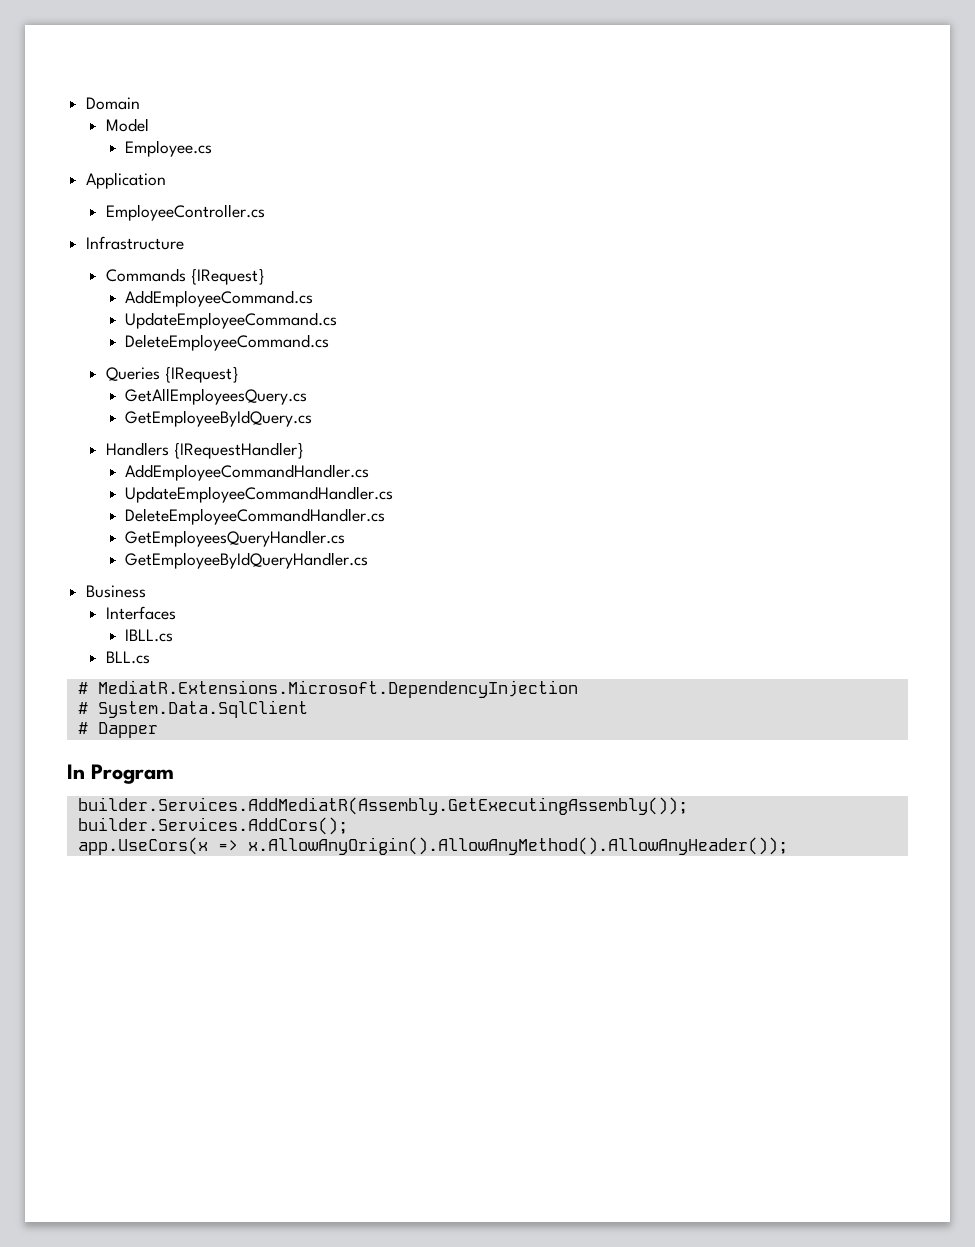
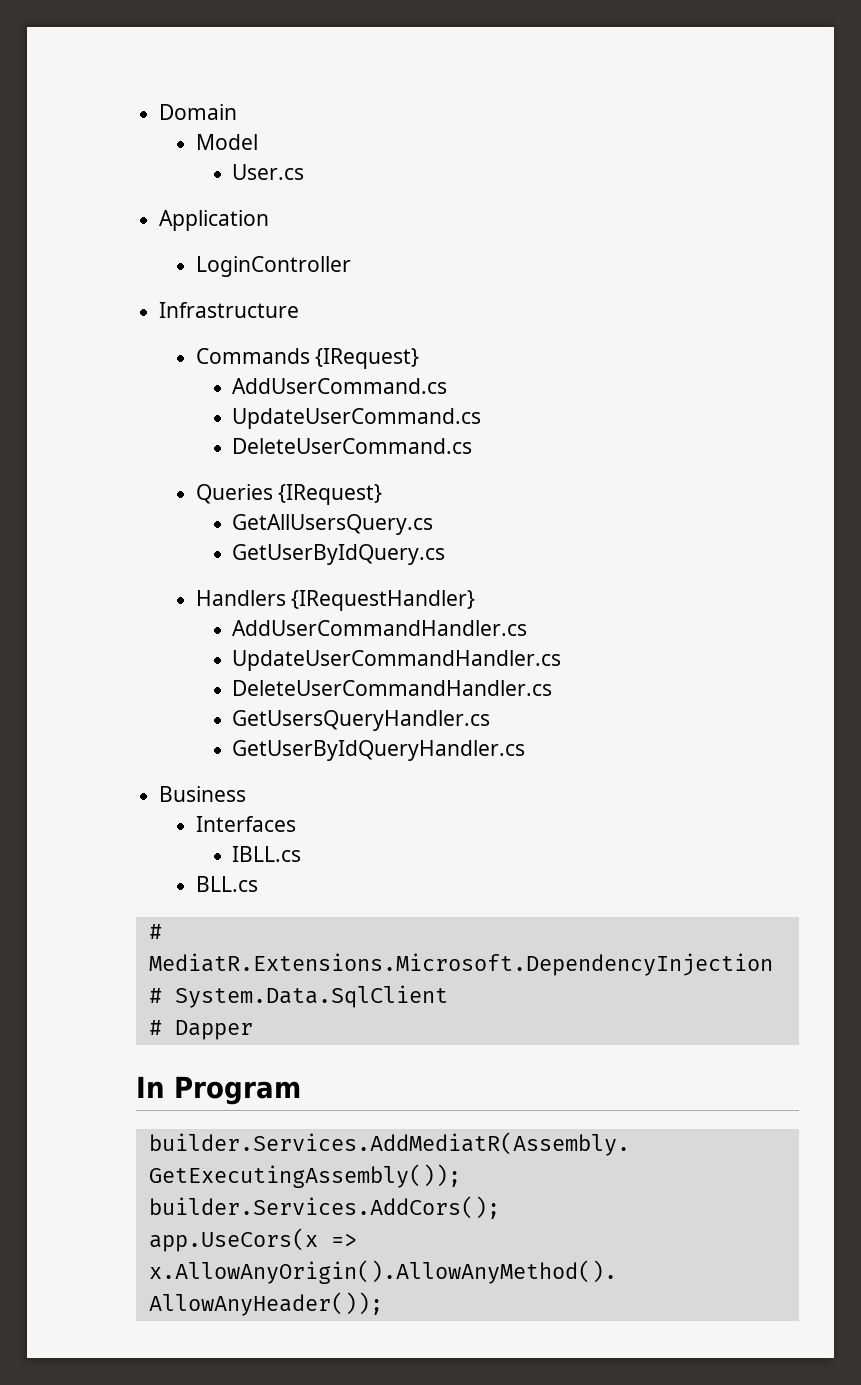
- Employee.cs
+ User.cs
- EmployeeController.cs
+ LoginController
- AddEmployeeCommand.cs
- UpdateEmployeeCommand.cs
- DeleteEmployeeCommand.cs
+ AddUserCommand.cs
+ UpdateUserCommand.cs
+ DeleteUserCommand.cs
- GetAllEmployeesQuery.cs
- GetEmployeeByIdQuery.cs
+ GetAllUsersQuery.cs
+ GetUserByIdQuery.cs
- AddEmployeeCommandHandler.cs
- UpdateEmployeeCommandHandler.cs
- DeleteEmployeeCommandHandler.cs
- GetEmployeesQueryHandler.cs
- GetEmployeeByIdQueryHandler.cs
+ AddUserCommandHandler.cs
+ UpdateUserCommandHandler.cs
+ DeleteUserCommandHandler.cs
+ GetUsersQueryHandler.cs
+ GetUserByIdQueryHandler.cs

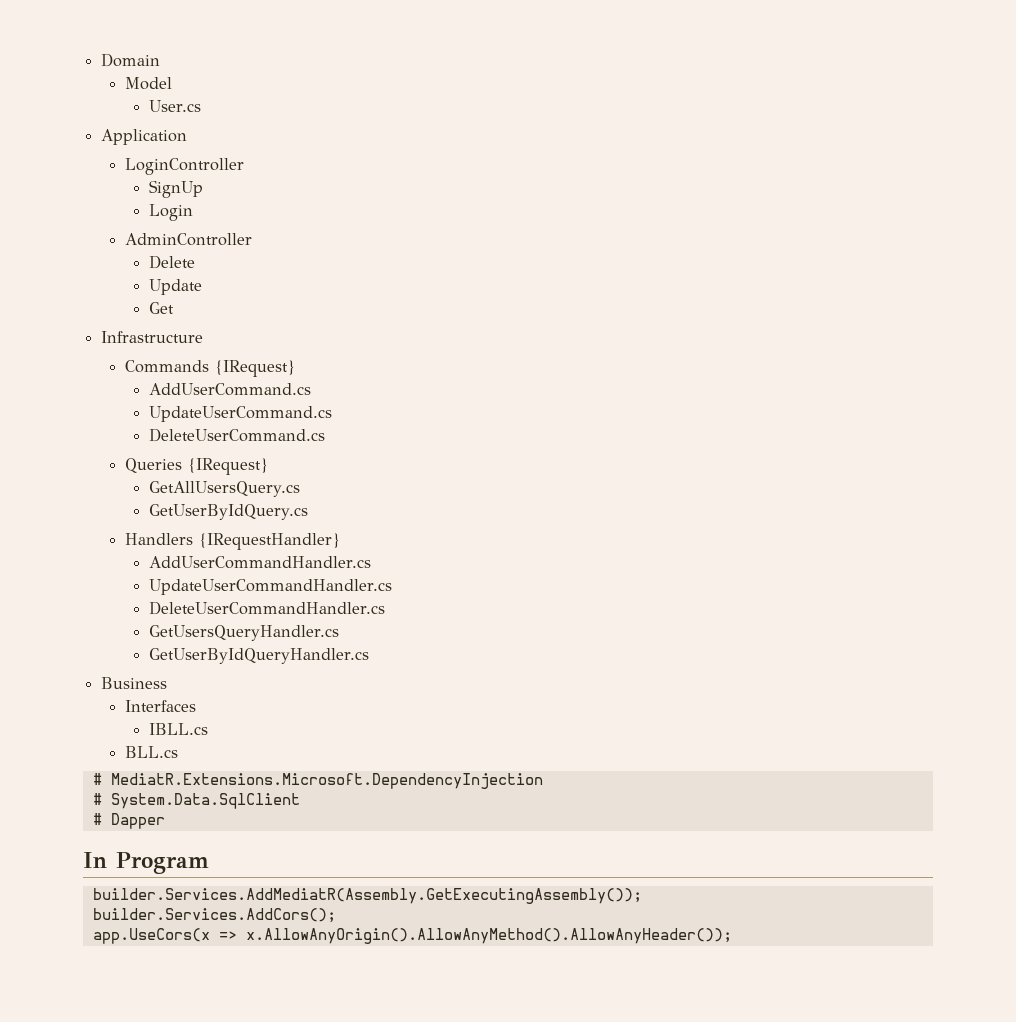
+ SignUp
+ Login
+ AdminController
+ Delete
+ Update
+ Get

